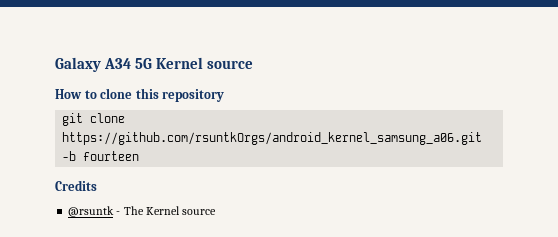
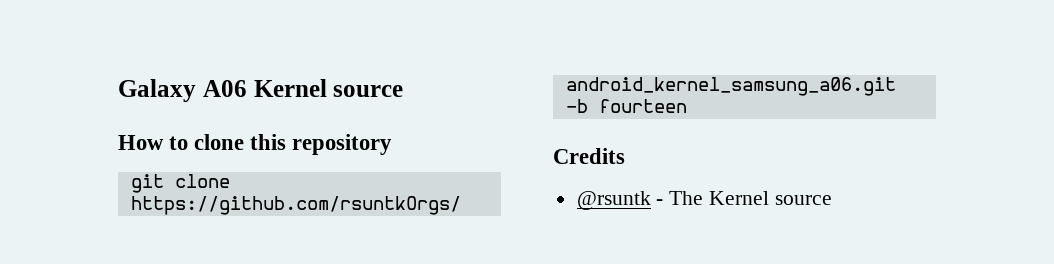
- Galaxy A34 5G Kernel source
+ Galaxy A06 Kernel source

